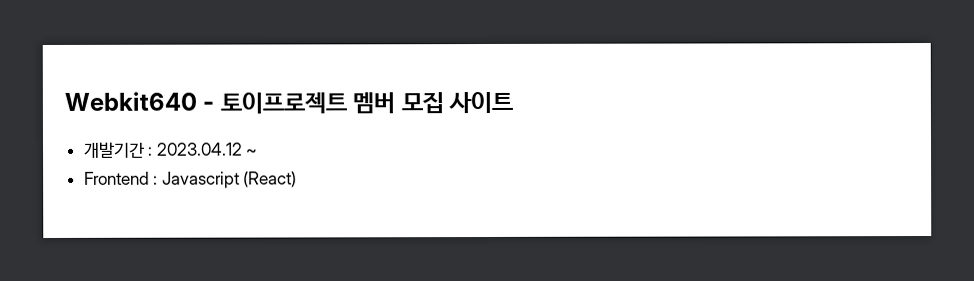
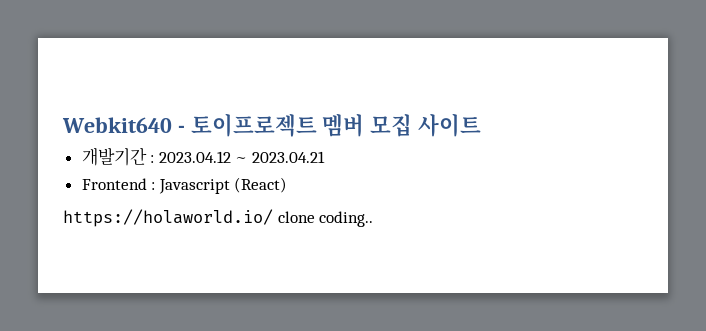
- 개발기간 : 2023.04.12 ~
+ 개발기간 : 2023.04.12 ~ 2023.04.21
+ https://holaworld.io/ clone coding..

